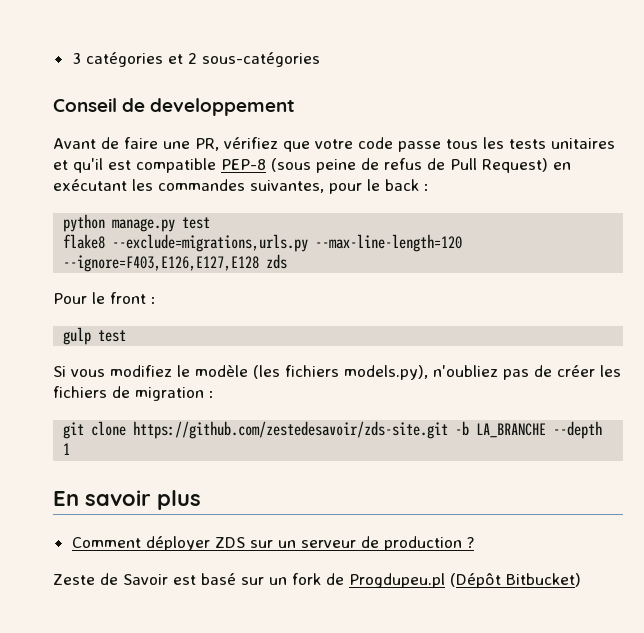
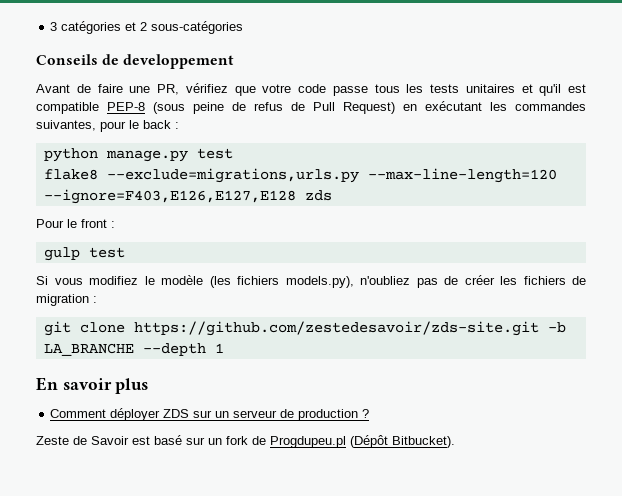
- Conseil de developpement
+ Conseils de developpement
- Zeste de Savoir est basé sur un fork de Progdupeu.pl (Dépôt Bitbucket)
+ Zeste de Savoir est basé sur un fork de Progdupeu.pl (Dépôt Bitbucket).

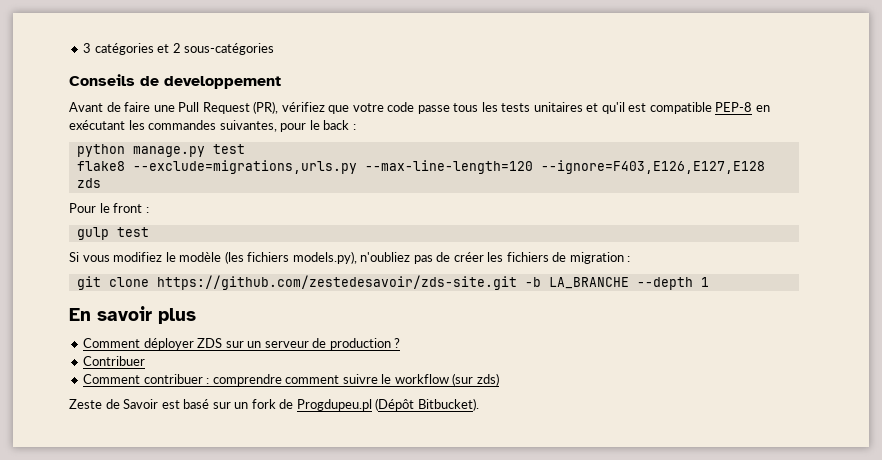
- Avant de faire une PR, vérifiez que votre code passe tous les tests unitaires et qu'il est compatible PEP-8 (sous peine de refus de Pull Request) en exécutant les commandes suivantes, pour le back :
+ Avant de faire une Pull Request (PR), vérifiez que votre code passe tous les tests unitaires et qu'il est compatible PEP-8 en exécutant les commandes suivantes, pour le back :
+ Contribuer
+ Comment contribuer : comprendre comment suivre le workflow (sur zds)

